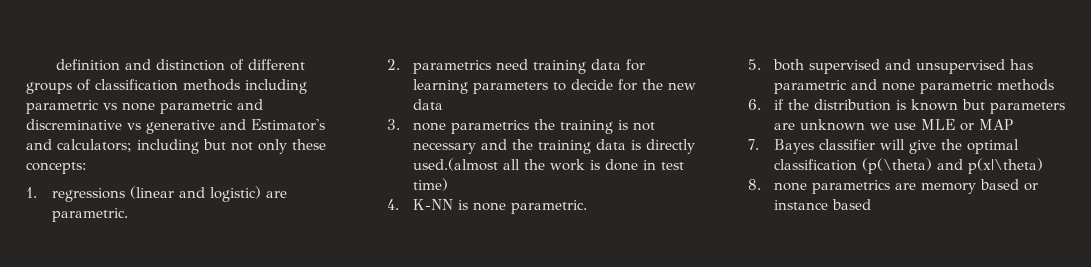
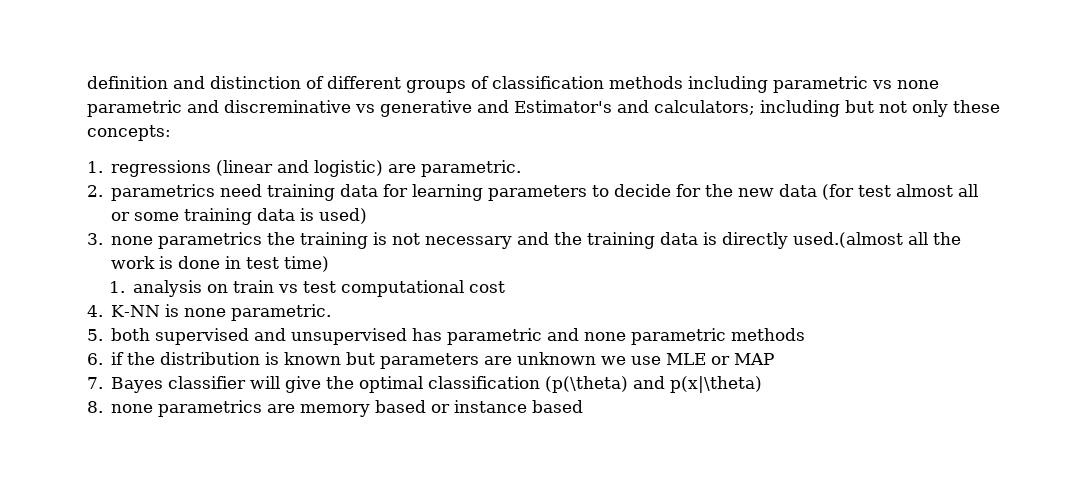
- 2. parametrics need training data for learning parameters to decide for the new data
+ 2. parametrics need training data for learning parameters to decide for the new data (for test almost all or some training data is used)
+ 1. analysis on train vs test computational cost

